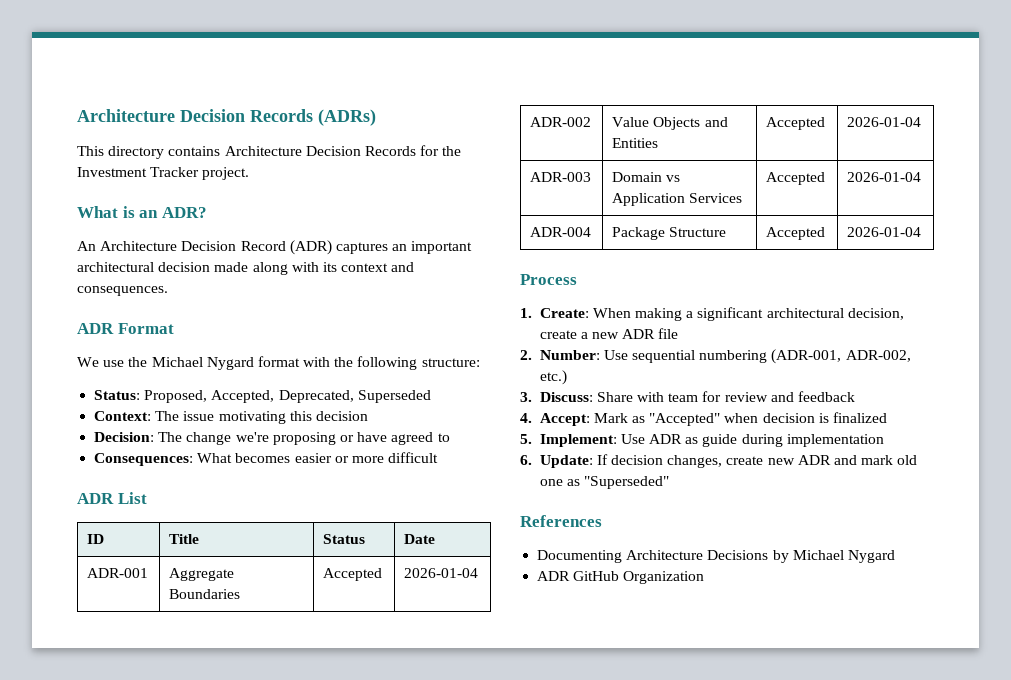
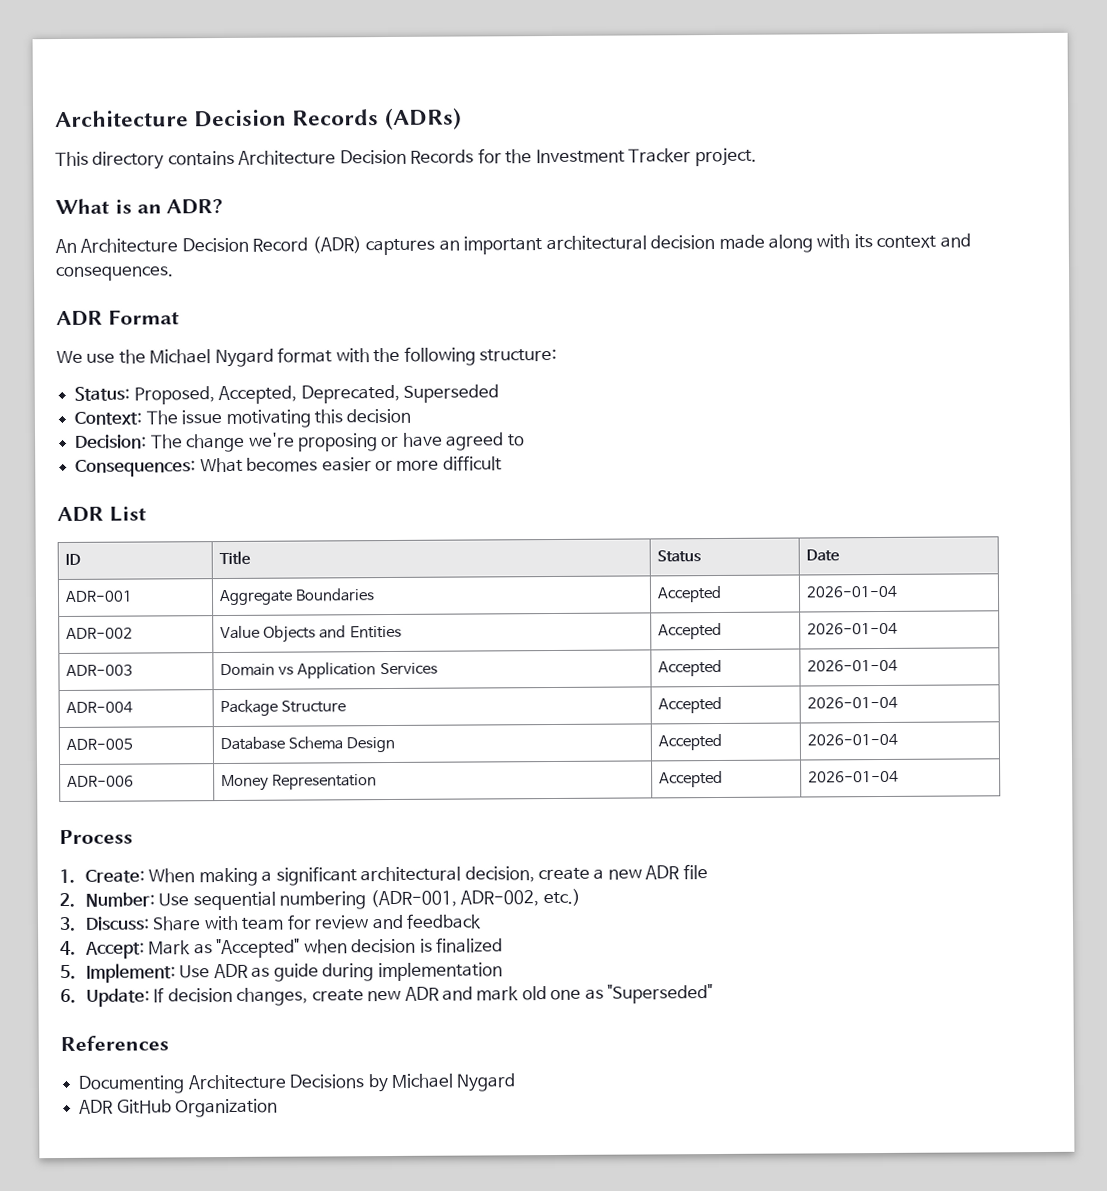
+ ADR-005 | Database Schema Design | Accepted | 2026-01-04
+ ADR-006 | Money Representation | Accepted | 2026-01-04

